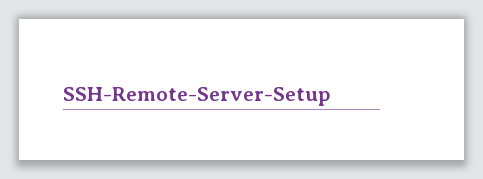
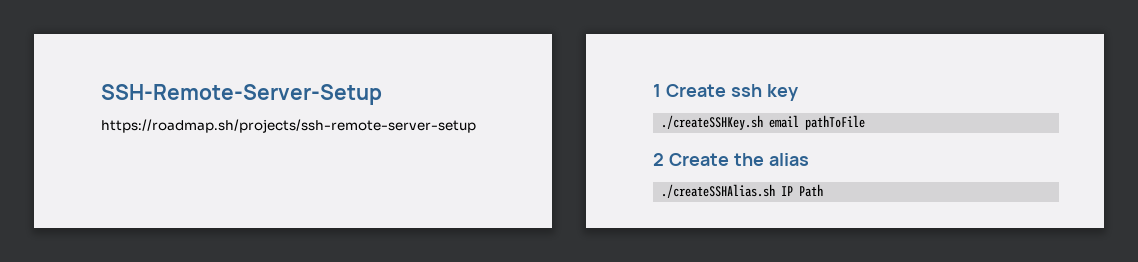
+ https://roadmap.sh/projects/ssh-remote-server-setup
+ 1 Create ssh key
+ ./createSSHKey.sh email pathToFile
+ 2 Create the alias
+ ./createSSHAlias.sh IP Path

